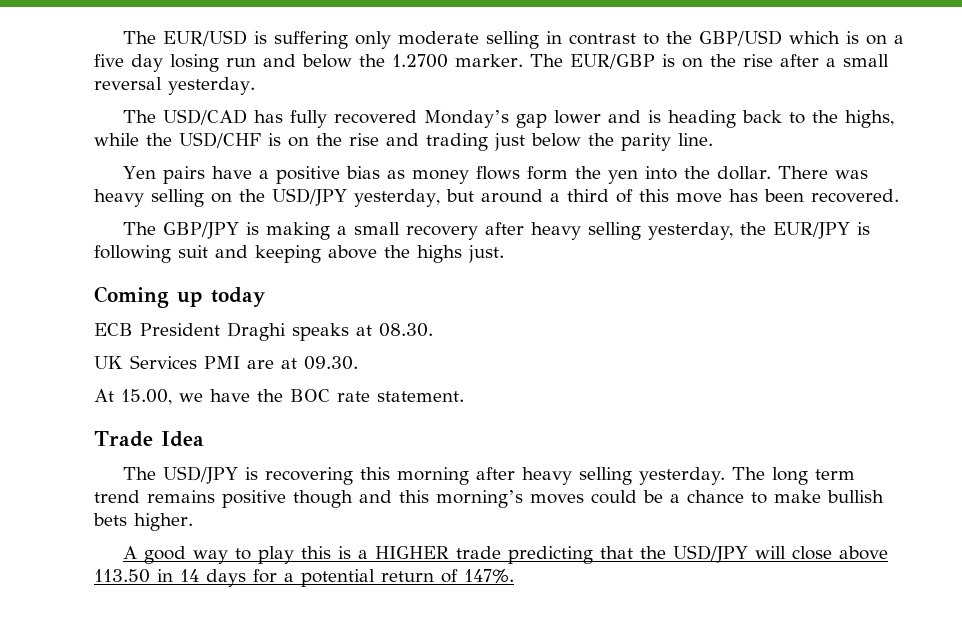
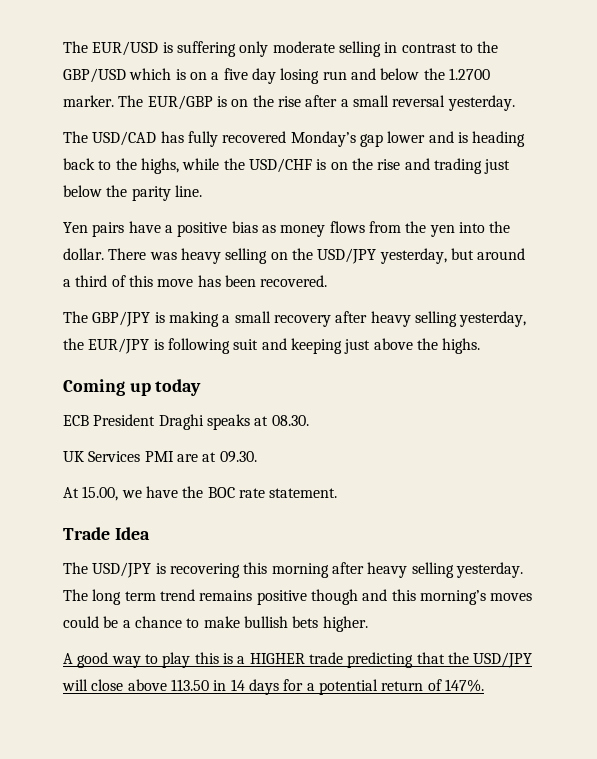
- Yen pairs have a positive bias as money flows form the yen into the dollar.
+ Yen pairs have a positive bias as money flows from the yen into the dollar.
- The GBP/JPY is making a small recovery after heavy selling yesterday, the EUR/JPY is following suit and keeping above the highs just.
+ The GBP/JPY is making a small recovery after heavy selling yesterday, the EUR/JPY is following suit and keeping just above the highs.

